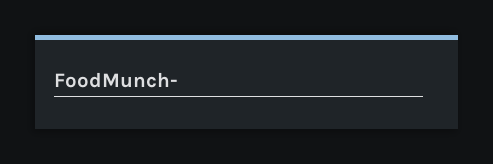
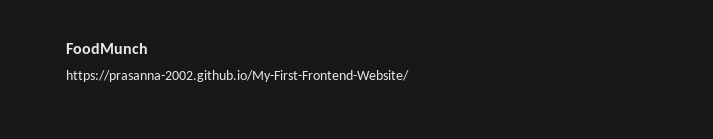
- FoodMunch-
+ FoodMunch
+ https://prasanna-2002.github.io/My-First-Frontend-Website/

